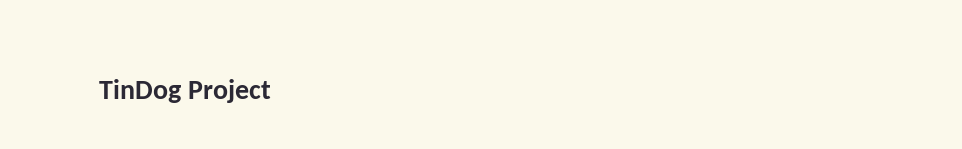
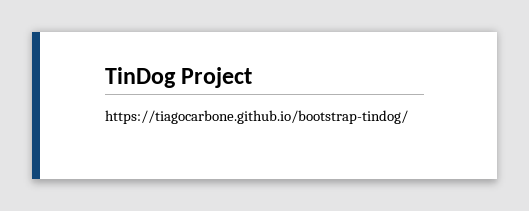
+ https://tiagocarbone.github.io/bootstrap-tindog/

